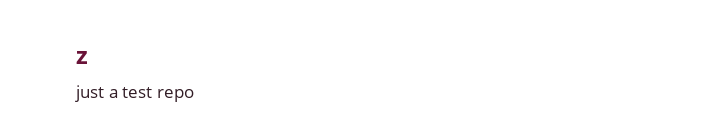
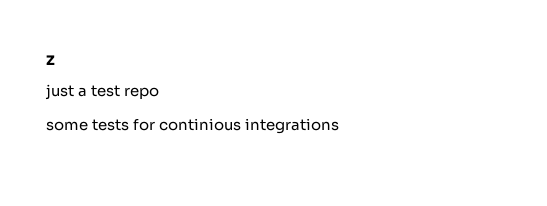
+ some tests for continious integrations

